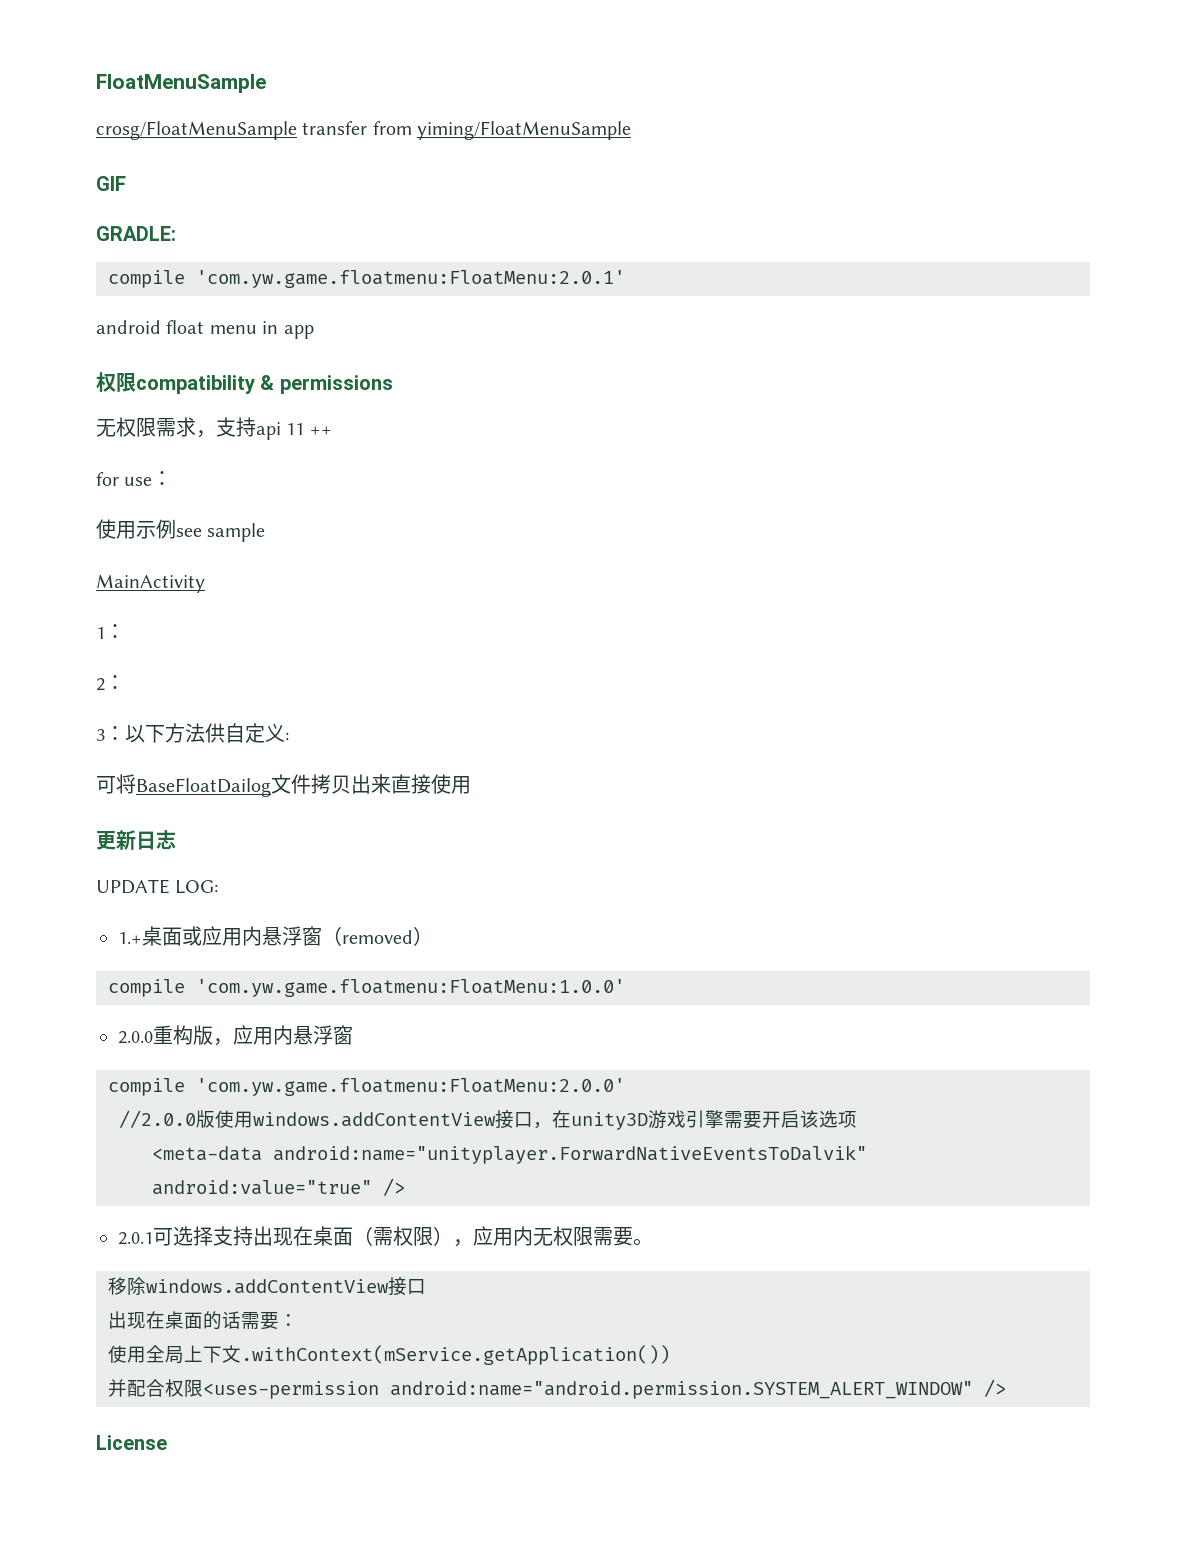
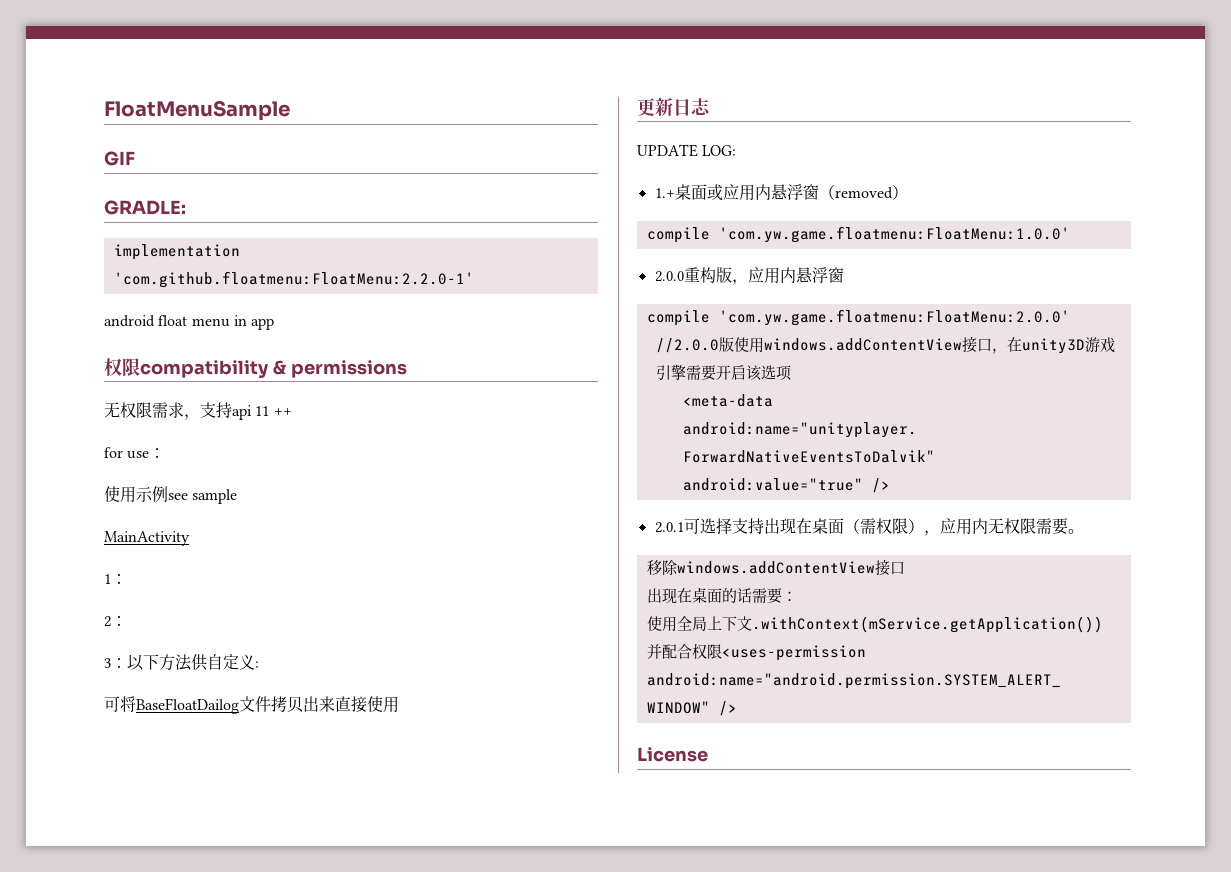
- crosg/FloatMenuSample transfer from yiming/FloatMenuSample
- compile 'com.yw.game.floatmenu:FloatMenu:2.0.1'
+ implementation 'com.github.floatmenu:FloatMenu:2.2.0-1'

